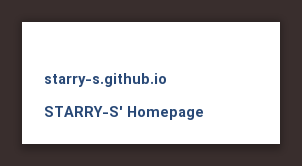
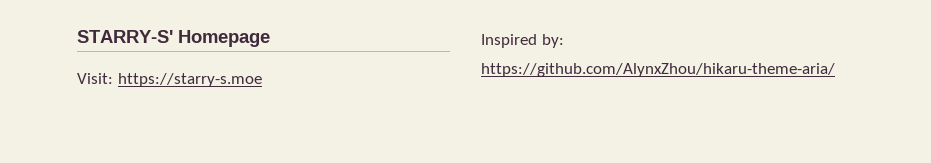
- starry-s.github.io
+ Visit: https://starry-s.moe
+ Inspired by: https://github.com/AlynxZhou/hikaru-theme-aria/

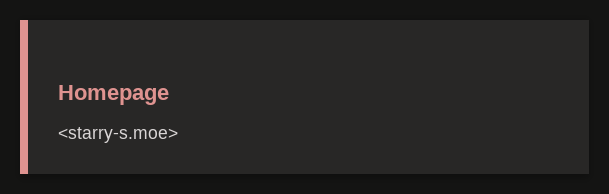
- STARRY-S' Homepage
+ Homepage
- Visit: https://starry-s.moe
- Inspired by: https://github.com/AlynxZhou/hikaru-theme-aria/
+ <starry-s.moe>

